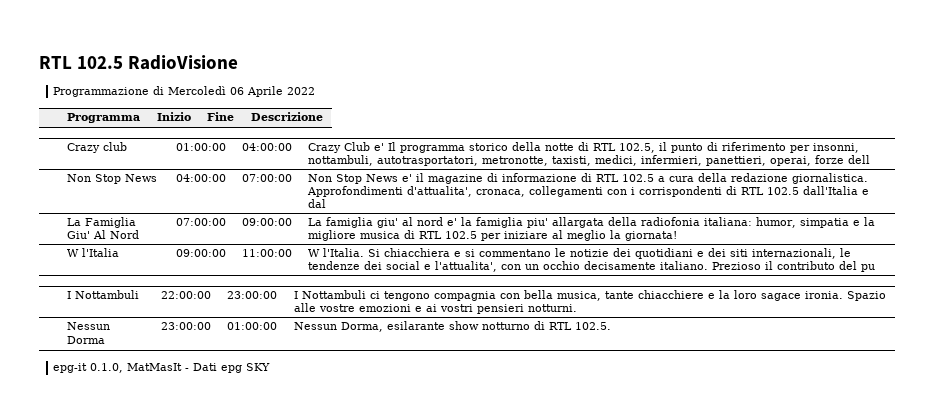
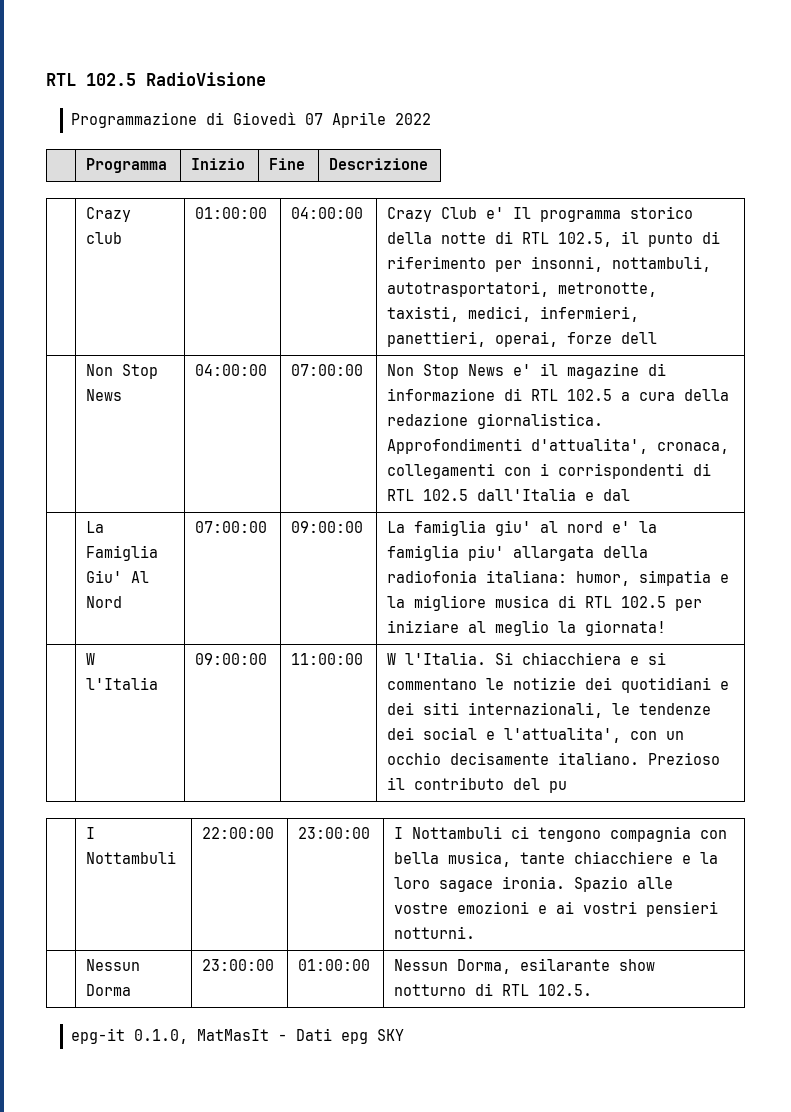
- Programmazione di Mercoledì 06 Aprile 2022
+ Programmazione di Giovedì 07 Aprile 2022

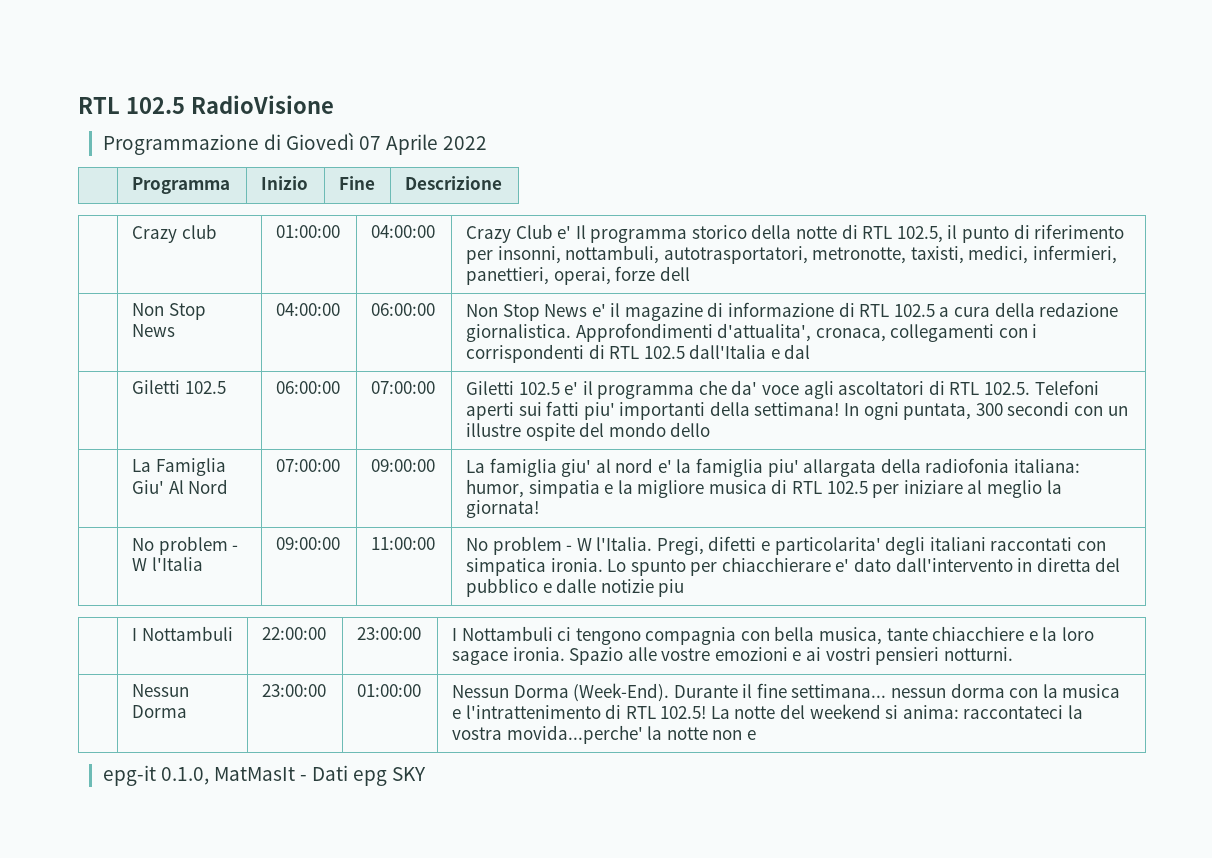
- | Non Stop News | 04:00:00 | 07:00:00 | Non Stop News e' il magazine di informazione di RTL 102.5 a cura della redazione giornalistica. Approfondimenti d'attualita', cronaca, collegamenti con i corrispondenti di RTL 102.5 dall'Italia e dal
+ | Non Stop News | 04:00:00 | 06:00:00 | Non Stop News e' il magazine di informazione di RTL 102.5 a cura della redazione giornalistica. Approfondimenti d'attualita', cronaca, collegamenti con i corrispondenti di RTL 102.5 dall'Italia e dal
+ | Giletti 102.5 | 06:00:00 | 07:00:00 | Giletti 102.5 e' il programma che da' voce agli ascoltatori di RTL 102.5. Telefoni aperti sui fatti piu' importanti della settimana! In ogni puntata, 300 secondi con un illustre ospite del mondo dello
- | W l'Italia | 09:00:00 | 11:00:00 | W l'Italia. Si chiacchiera e si commentano le notizie dei quotidiani e dei siti internazionali, le tendenze dei social e l'attualita', con un occhio decisamente italiano. Prezioso il contributo del pu
+ | No problem - W l'Italia | 09:00:00 | 11:00:00 | No problem - W l'Italia. Pregi, difetti e particolarita' degli italiani raccontati con simpatica ironia. Lo spunto per chiacchierare e' dato dall'intervento in diretta del pubblico e dalle notizie piu
- | Nessun Dorma | 23:00:00 | 01:00:00 | Nessun Dorma, esilarante show notturno di RTL 102.5.
+ | Nessun Dorma | 23:00:00 | 01:00:00 | Nessun Dorma (Week-End). Durante il fine settimana... nessun dorma con la musica e l'intrattenimento di RTL 102.5! La notte del weekend si anima: raccontateci la vostra movida...perche' la notte non e

